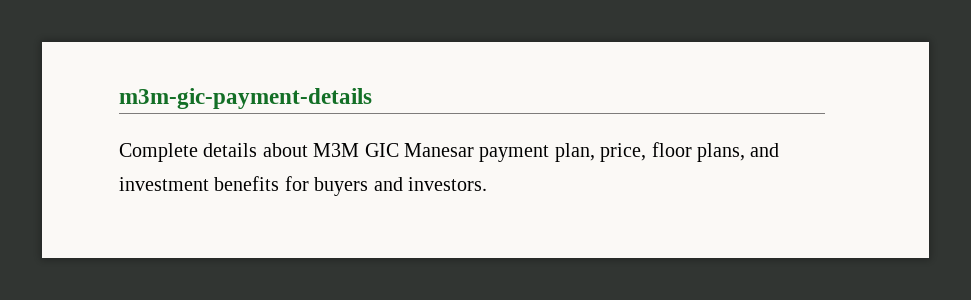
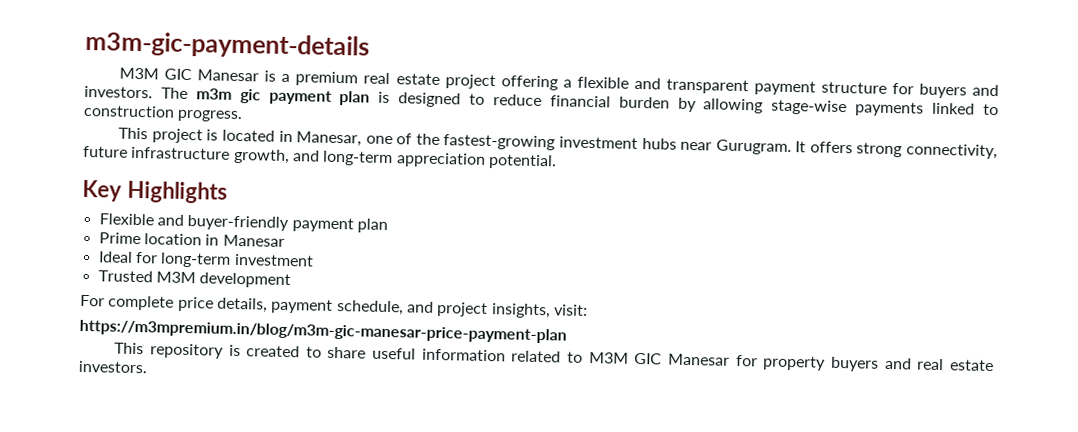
- Complete details about M3M GIC Manesar payment plan, price, floor plans, and investment benefits for buyers and investors.
+ M3M GIC Manesar is a premium real estate project offering a flexible and transparent payment structure for buyers and investors. The m3m gic payment plan is designed to reduce financial burden by allowing stage-wise payments linked to construction progress.
+ This project is located in Manesar, one of the fastest-growing investment hubs near Gurugram. It offers strong connectivity, future infrastructure growth, and long-term appreciation potential.
+ Key Highlights
+ Flexible and buyer-friendly payment plan
+ Prime location in Manesar
+ Ideal for long-term investment
+ Trusted M3M development
+ For complete price details, payment schedule, and project insights, visit:
+ https://m3mpremium.in/blog/m3m-gic-manesar-price-payment-plan
+ This repository is created to share useful information related to M3M GIC Manesar for property buyers and real estate investors.

